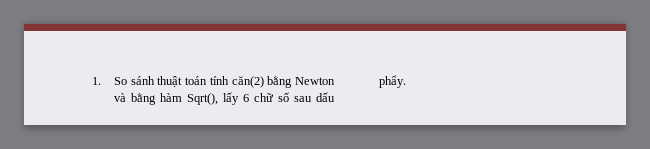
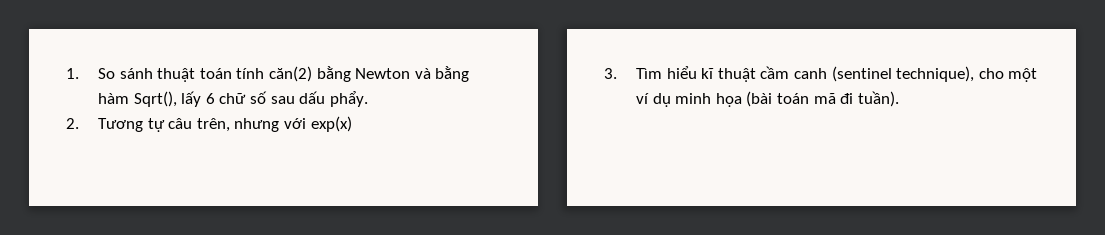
+ 2. Tương tự câu trên, nhưng với exp(x)
+ 3. Tìm hiểu kĩ thuật cầm canh (sentinel technique), cho một ví dụ minh họa (bài toán mã đi tuần).

